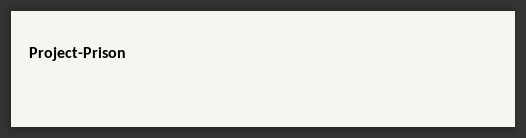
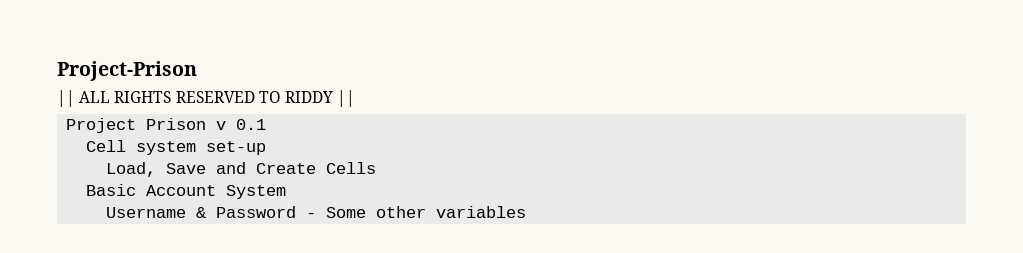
+ || ALL RIGHTS RESERVED TO RIDDY ||
+ Project Prison v 0.1
+ Cell system set-up
+ Load, Save and Create Cells
+ Basic Account System
+ Username & Password - Some other variables

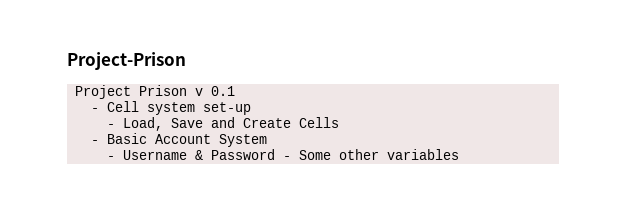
- || ALL RIGHTS RESERVED TO RIDDY ||
- Cell system set-up
+ - Cell system set-up
- Load, Save and Create Cells
+ - Load, Save and Create Cells
- Basic Account System
+ - Basic Account System
- Username & Password - Some other variables
+ - Username & Password - Some other variables

